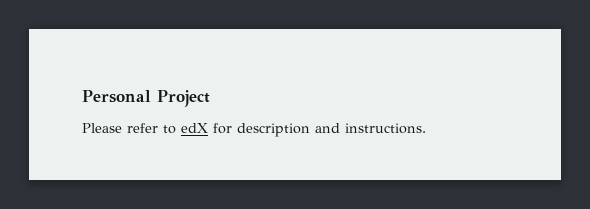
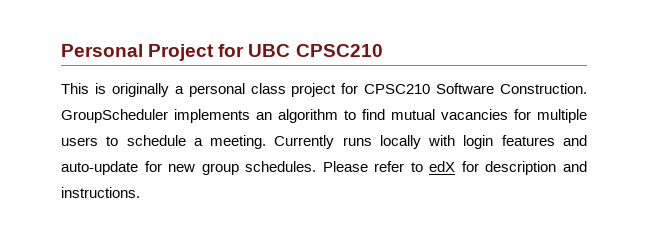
- Personal Project
- Please refer to edX for description and instructions.
+ Personal Project for UBC CPSC210
+ This is originally a personal class project for CPSC210 Software Construction. GroupScheduler implements an algorithm to find mutual vacancies for multiple users to schedule a meeting. Currently runs locally with login features and auto-update for new group schedules. Please refer to edX for description and instructions.

